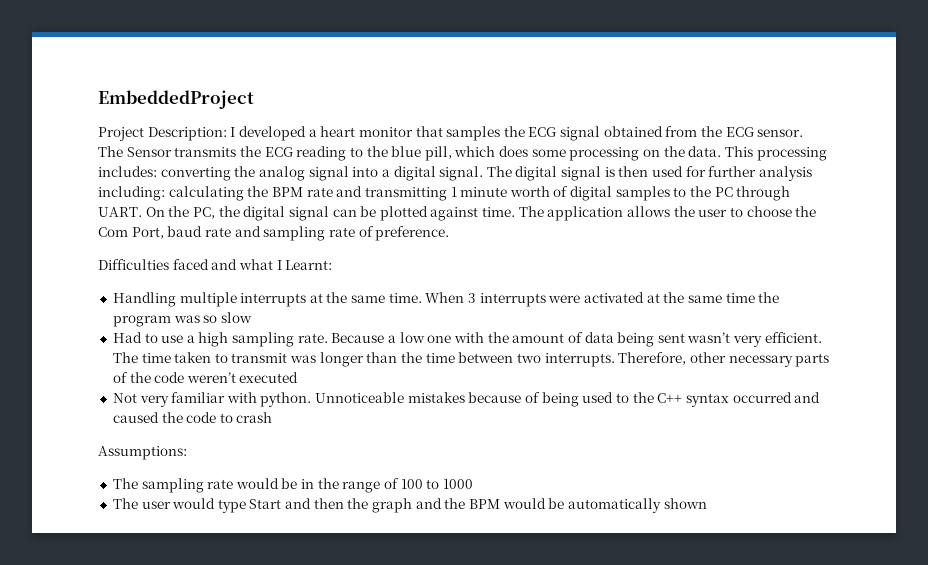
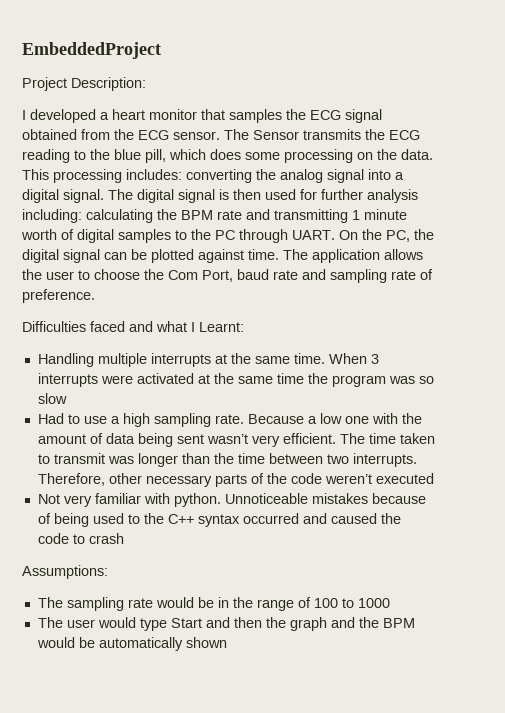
- Project Description: I developed a heart monitor that samples the ECG signal obtained from the ECG sensor.
+ Project Description:
+ I developed a heart monitor that samples the ECG signal obtained from the ECG sensor.

